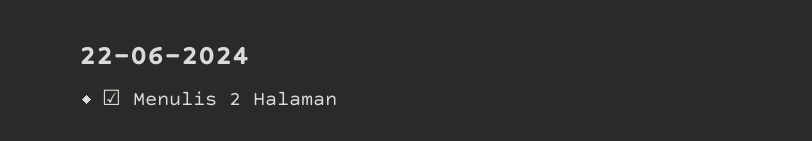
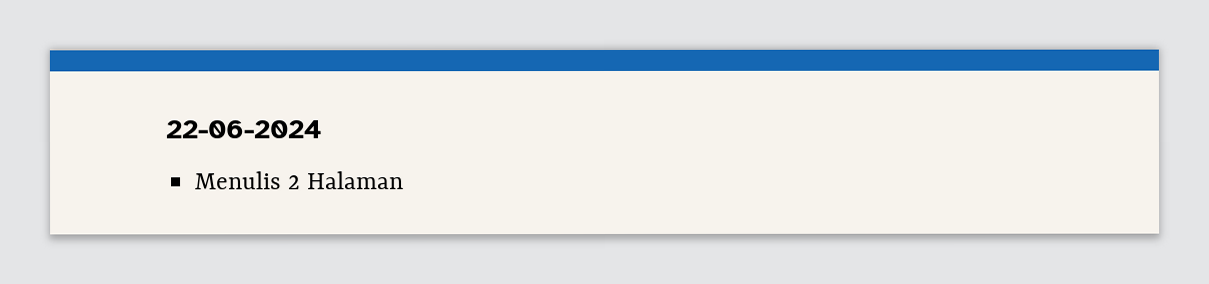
- ☑ Menulis 2 Halaman
+ Menulis 2 Halaman

